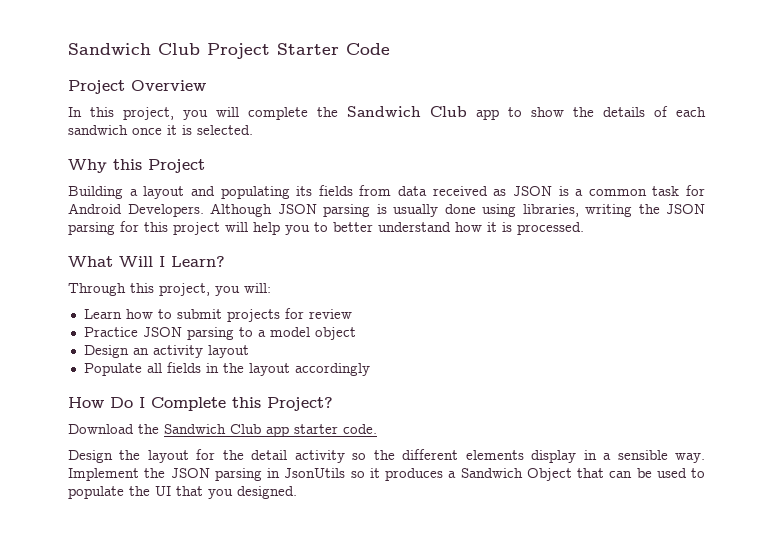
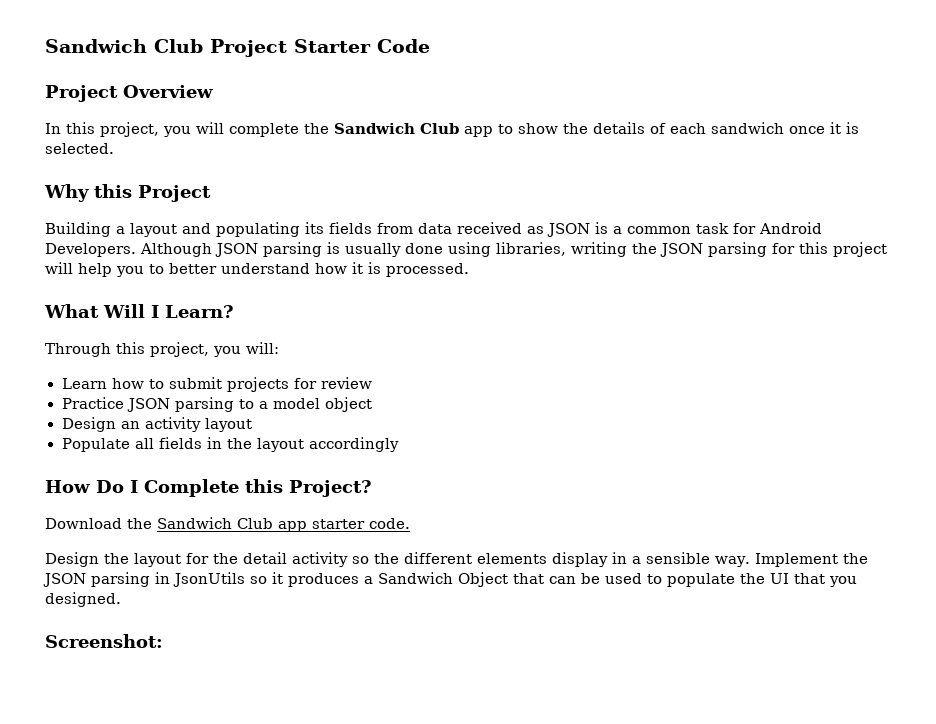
+ Screenshot:

